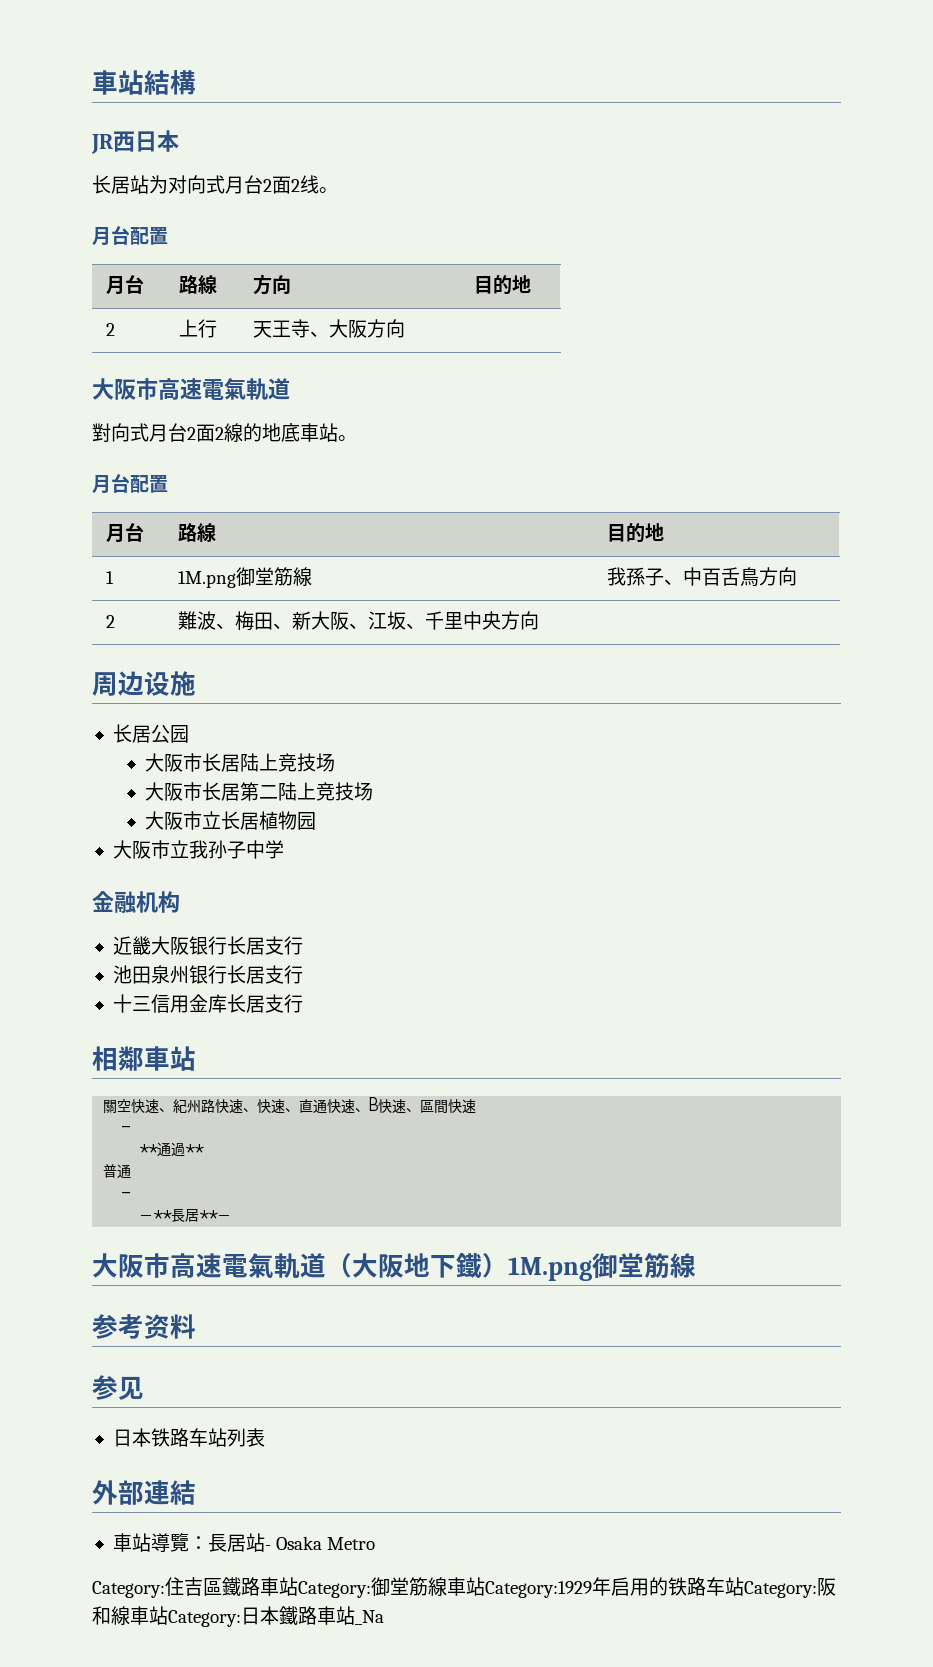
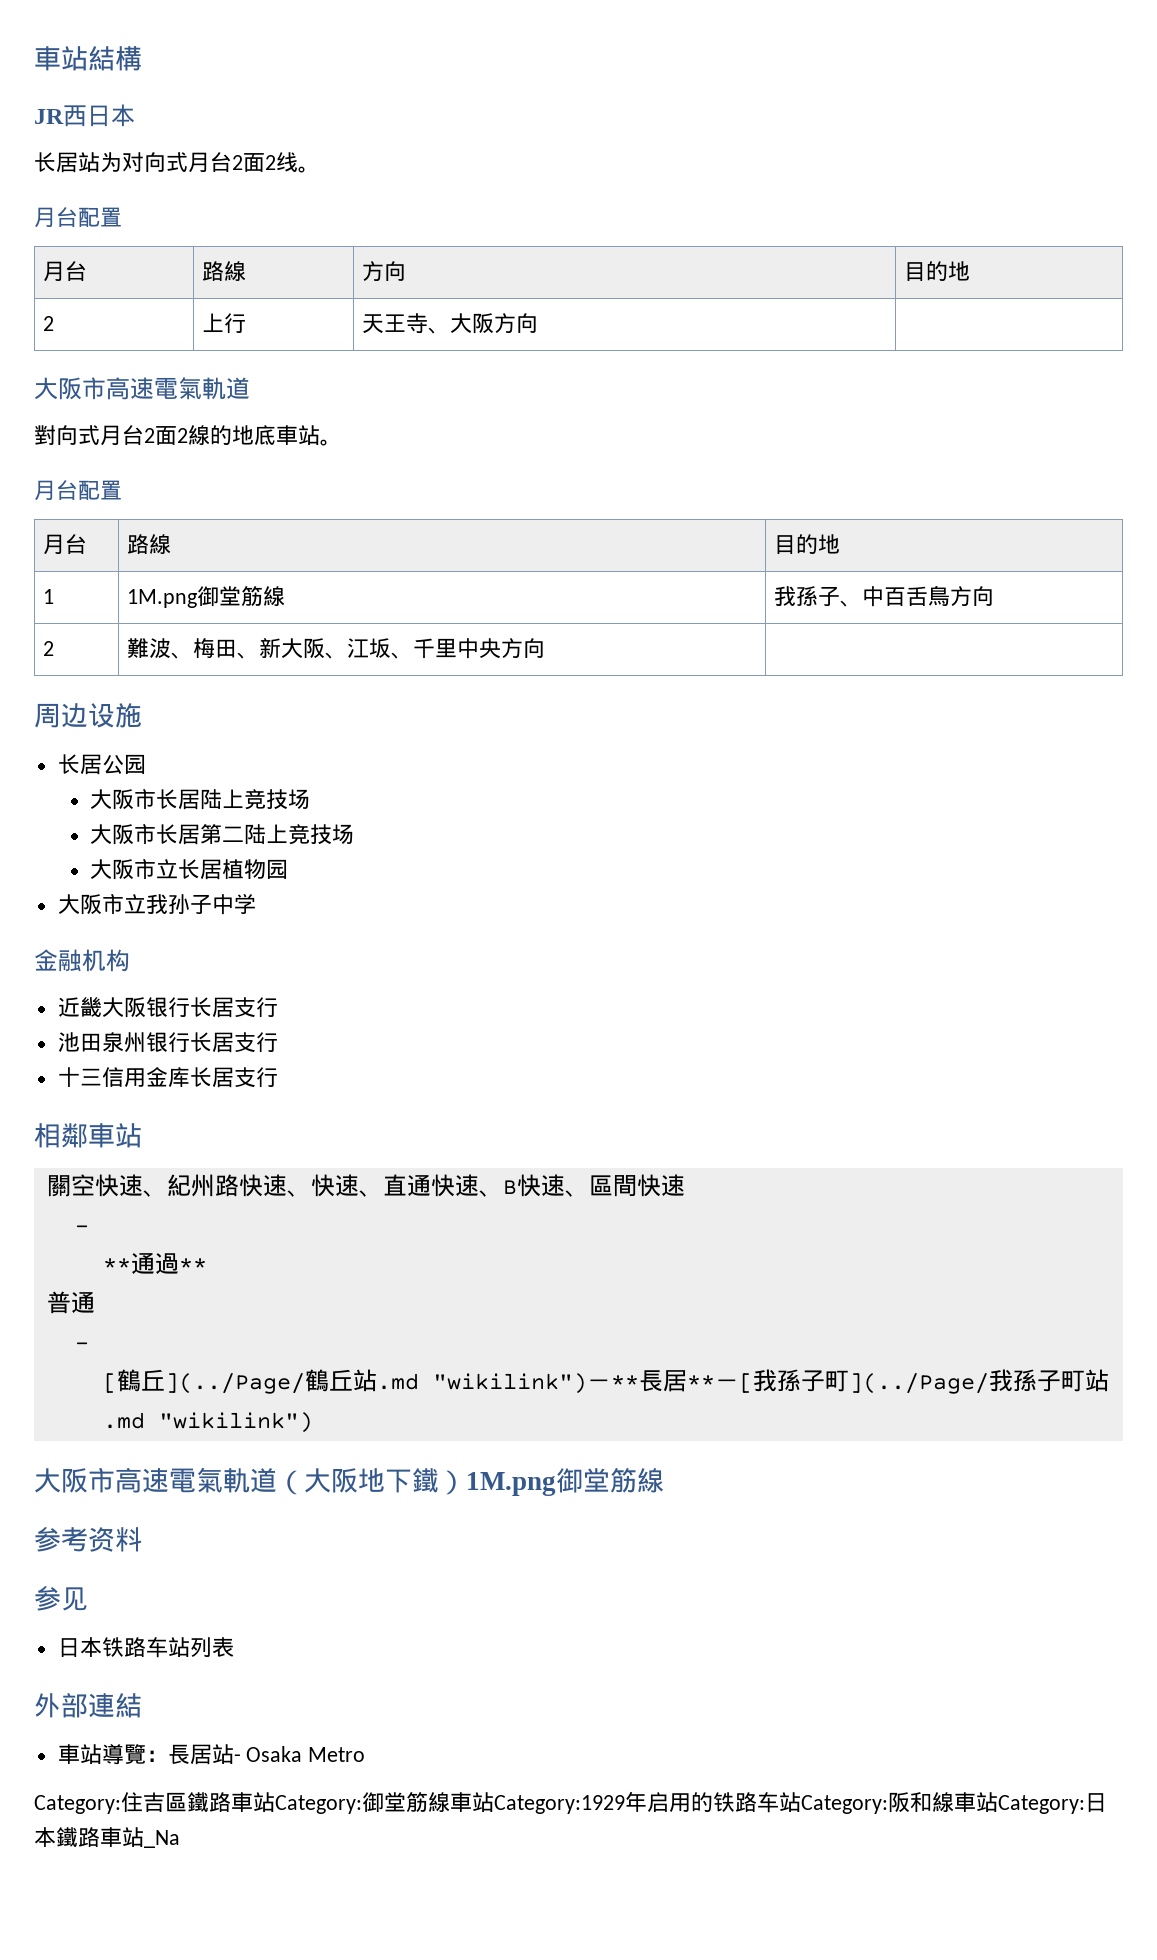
- －**長居**－
+ [鶴丘](../Page/鶴丘站.md "wikilink")－**長居**－[我孫子町](../Page/我孫子町站.md "wikilink")

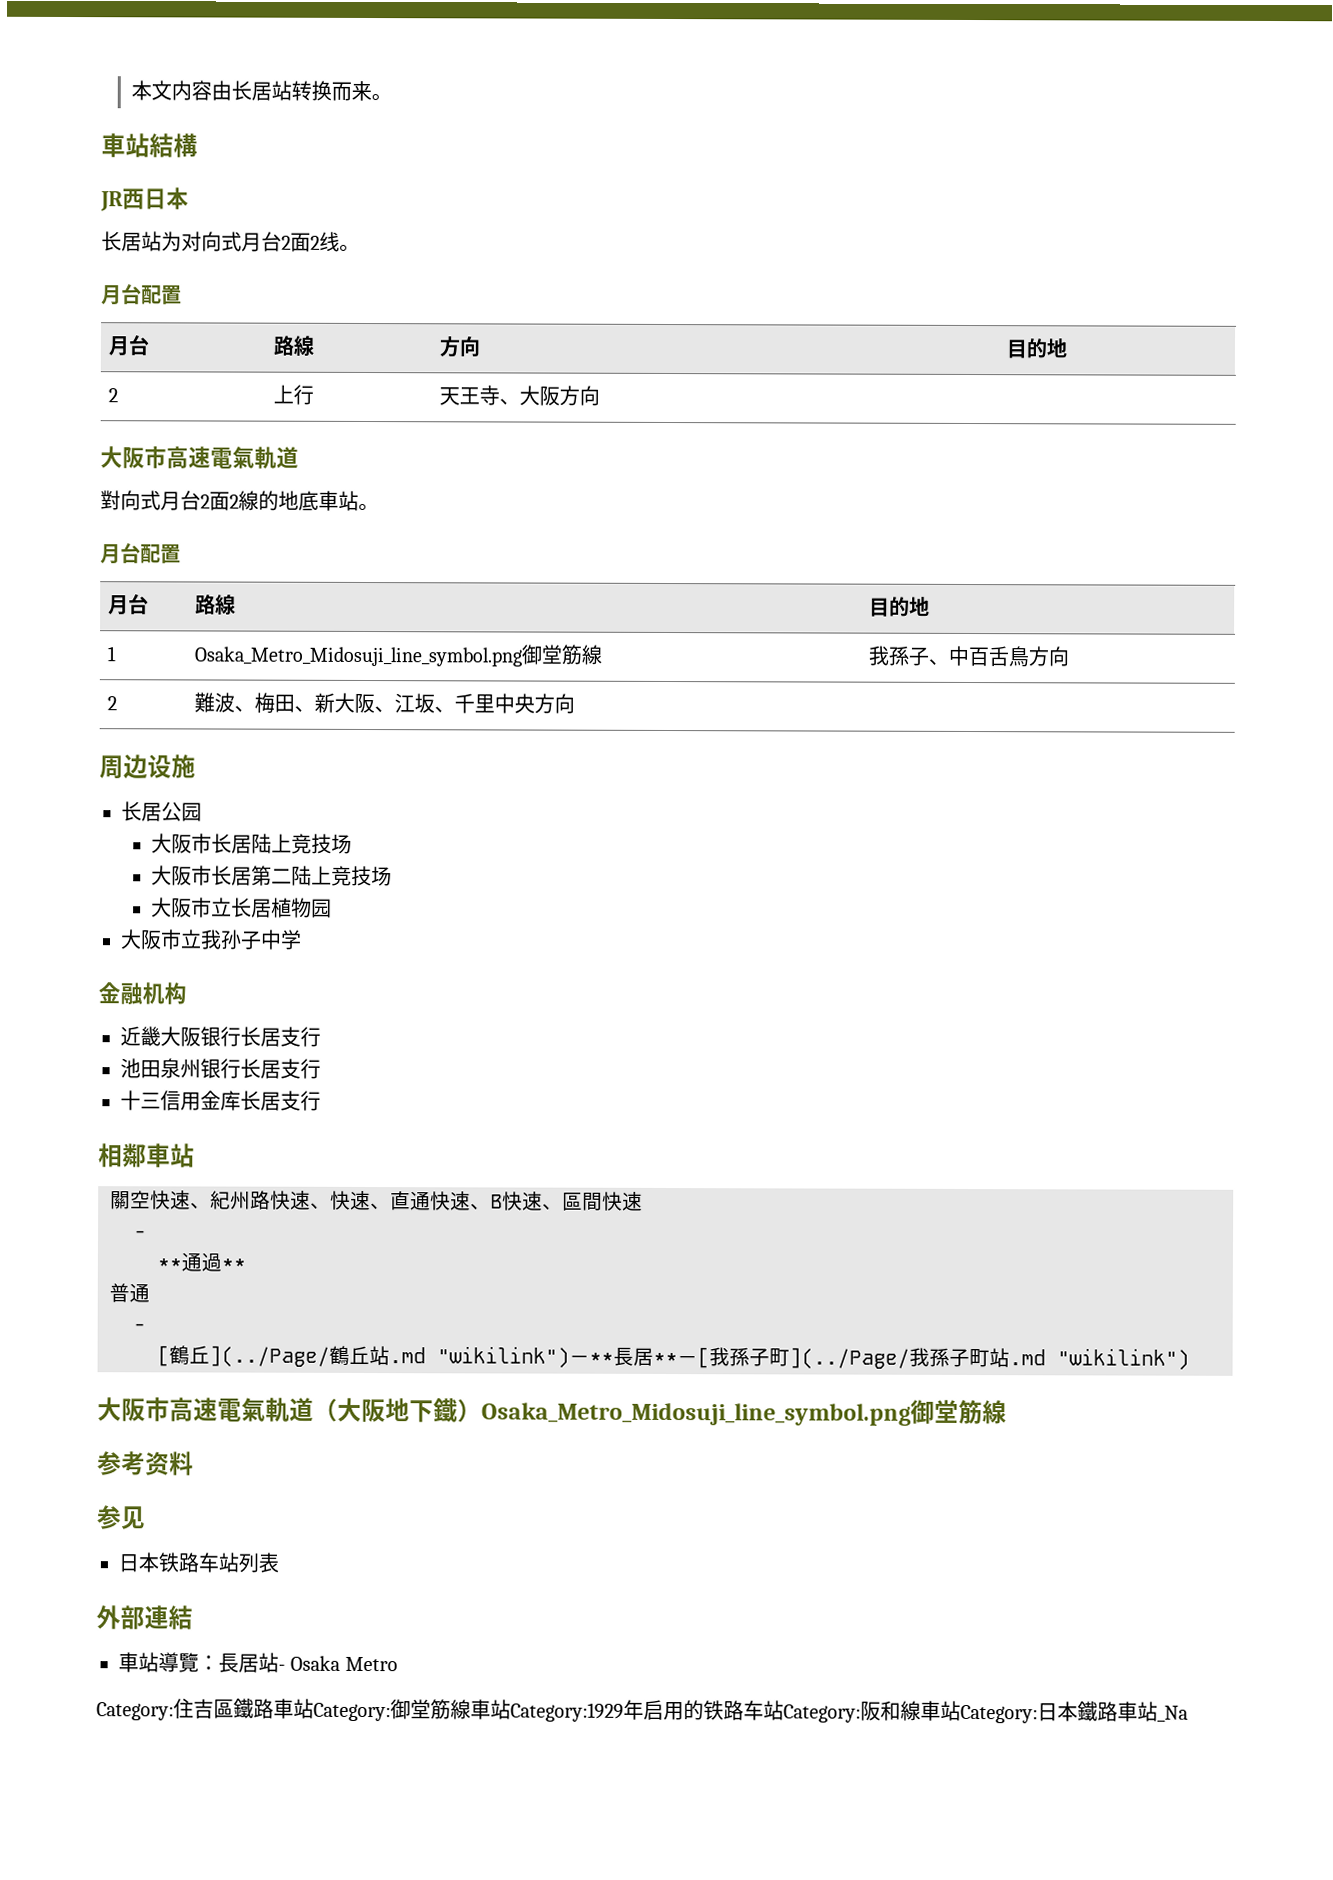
+ 本文内容由长居站转换而来。
- 1 | 1M.png御堂筋線 | 我孫子、中百舌鳥方向
+ 1 | Osaka_Metro_Midosuji_line_symbol.png御堂筋線 | 我孫子、中百舌鳥方向
- 大阪市高速電氣軌道（大阪地下鐵）1M.png御堂筋線
+ 大阪市高速電氣軌道（大阪地下鐵）Osaka_Metro_Midosuji_line_symbol.png御堂筋線

